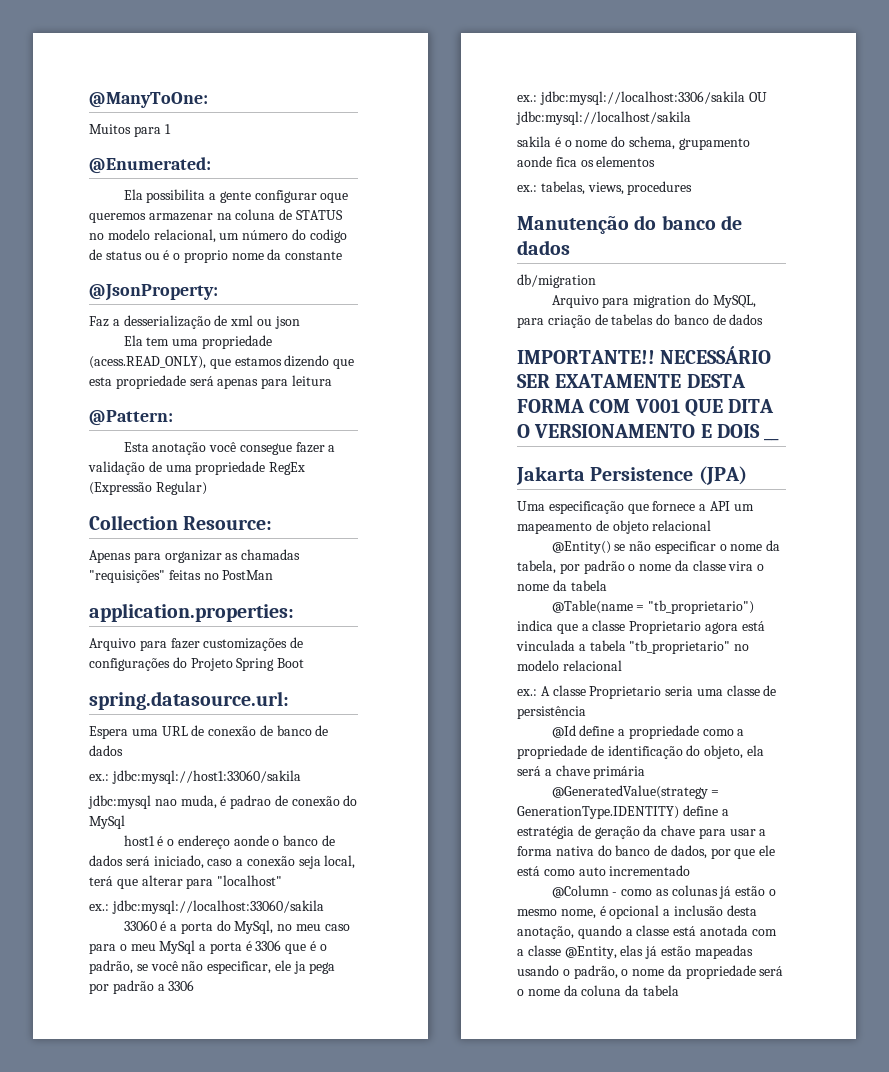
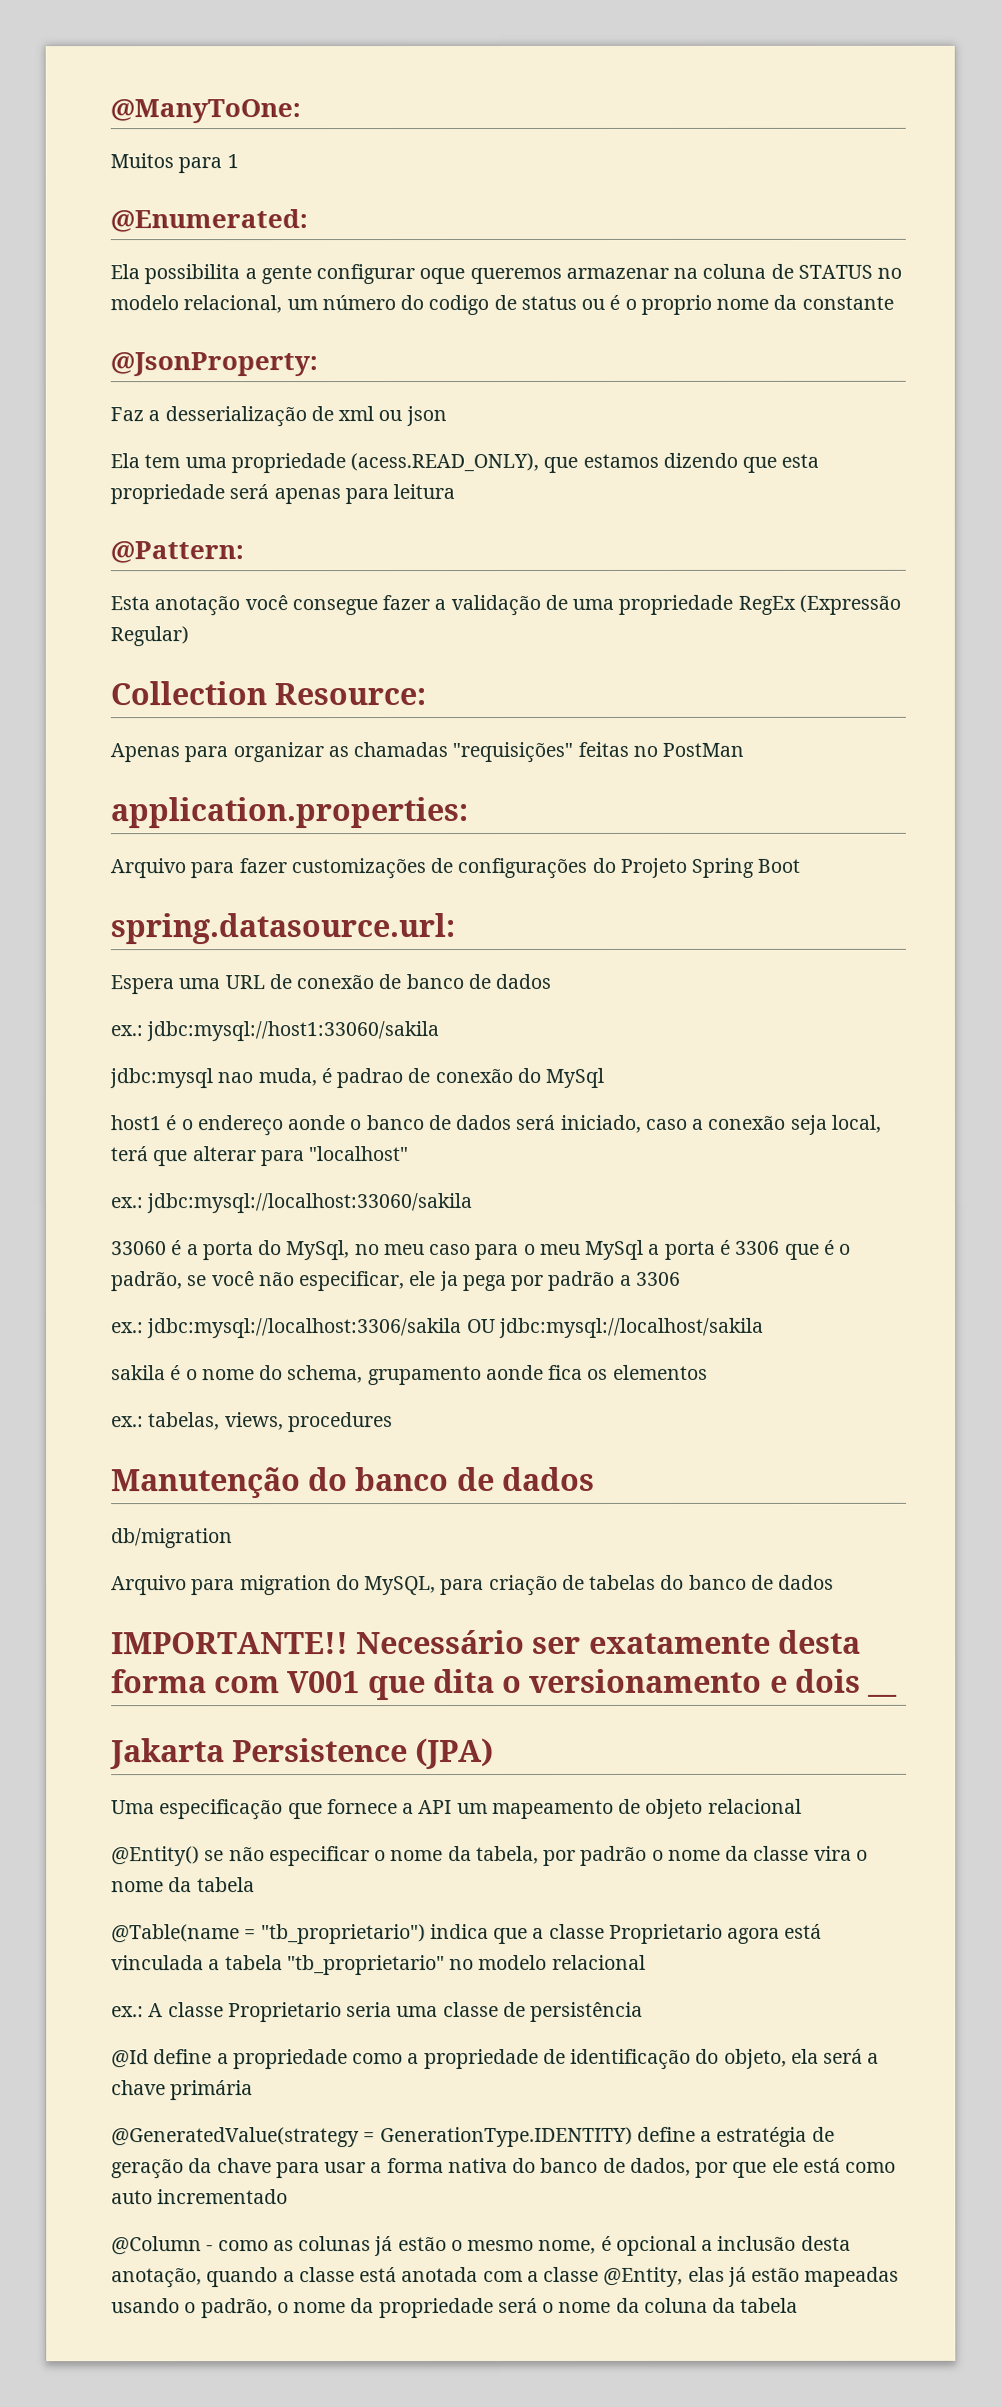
- NECESSÁRIO SER EXATAMENTE DESTA FORMA COM V001 QUE DITA O VERSIONAMENTO E DOIS __
+ Necessário ser exatamente desta forma com V001 que dita o versionamento e dois __

